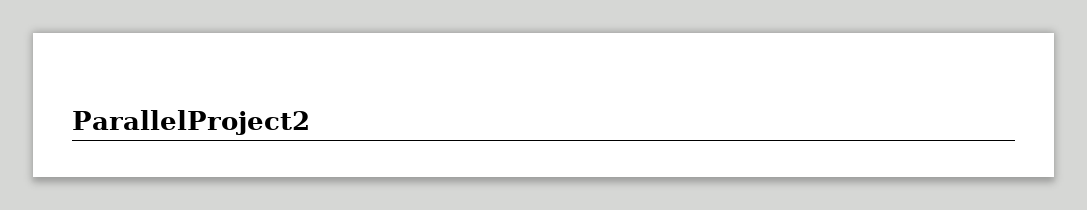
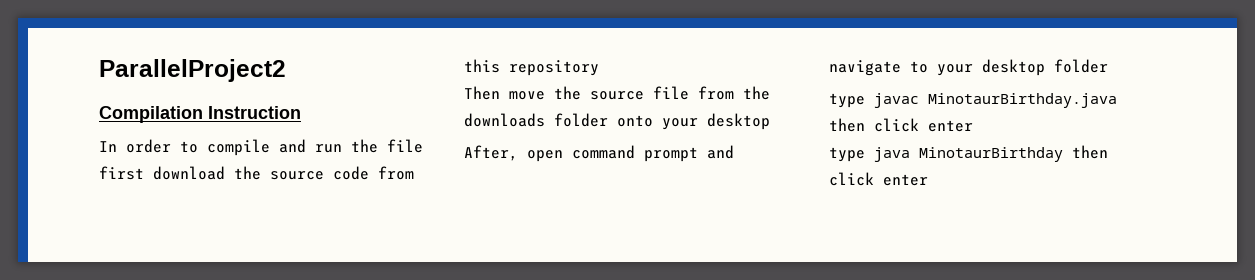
+ Compilation Instruction
+ In order to compile and run the file first download the source code from this repository
+ Then move the source file from the downloads folder onto your desktop
+ After, open command prompt and navigate to your desktop folder
+ type javac MinotaurBirthday.java then click enter
+ type java MinotaurBirthday then click enter

